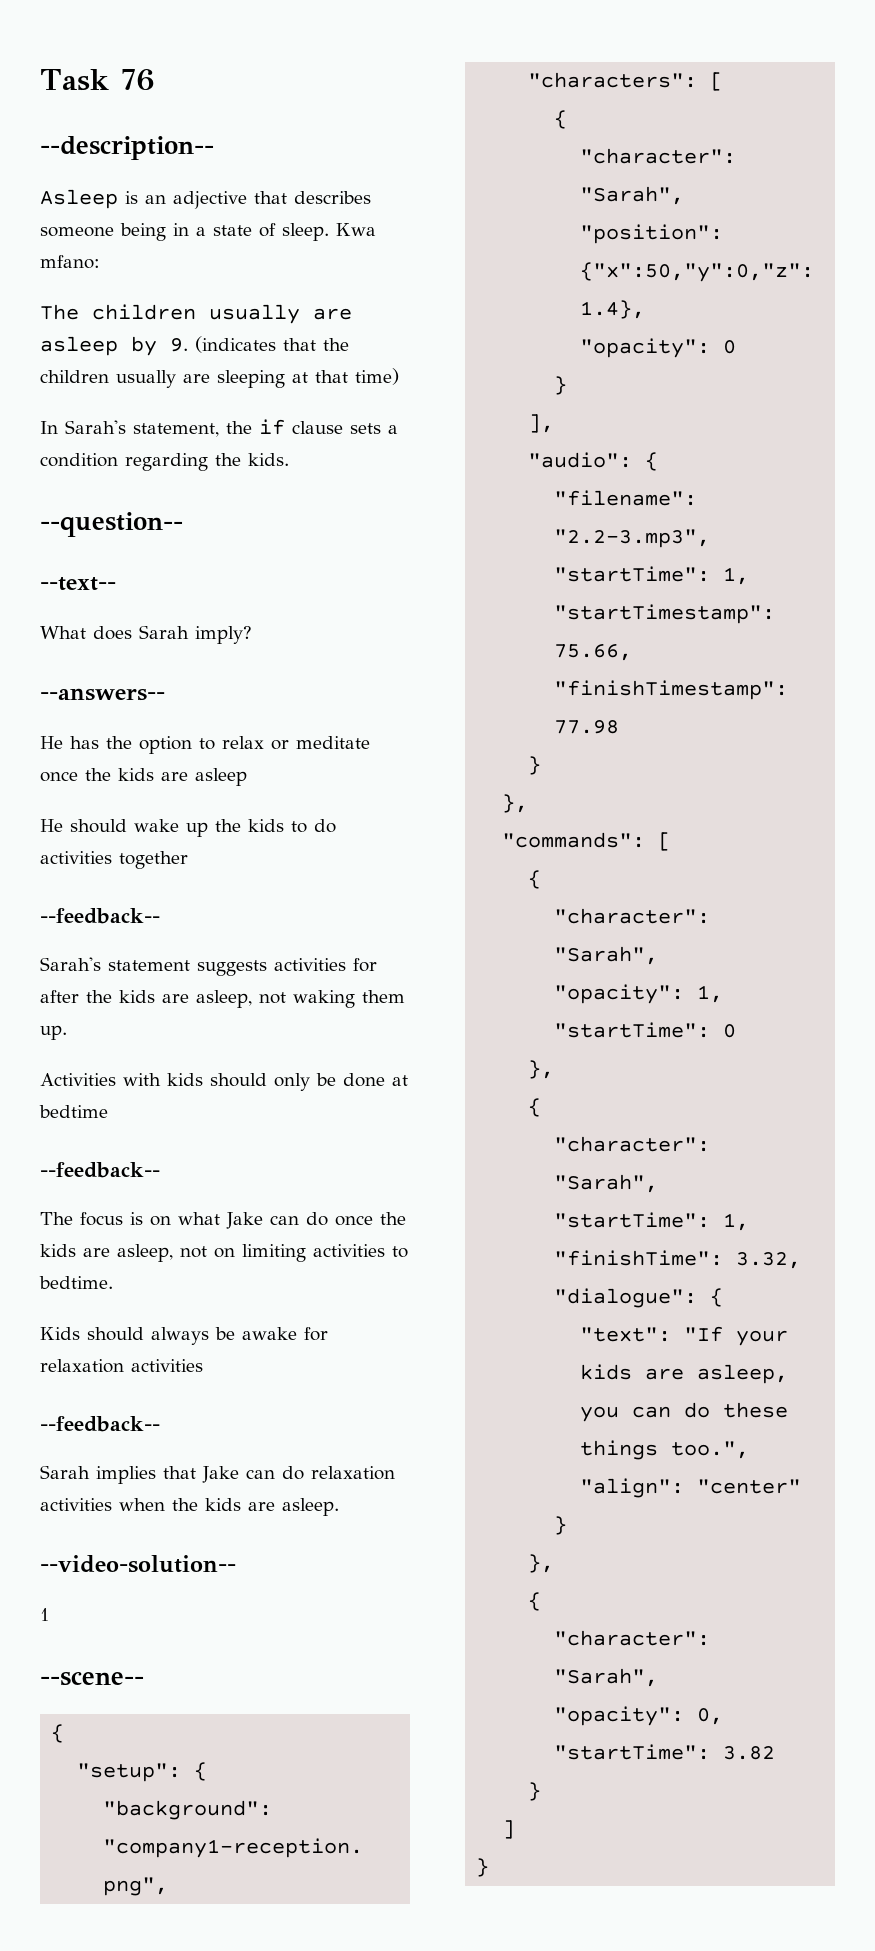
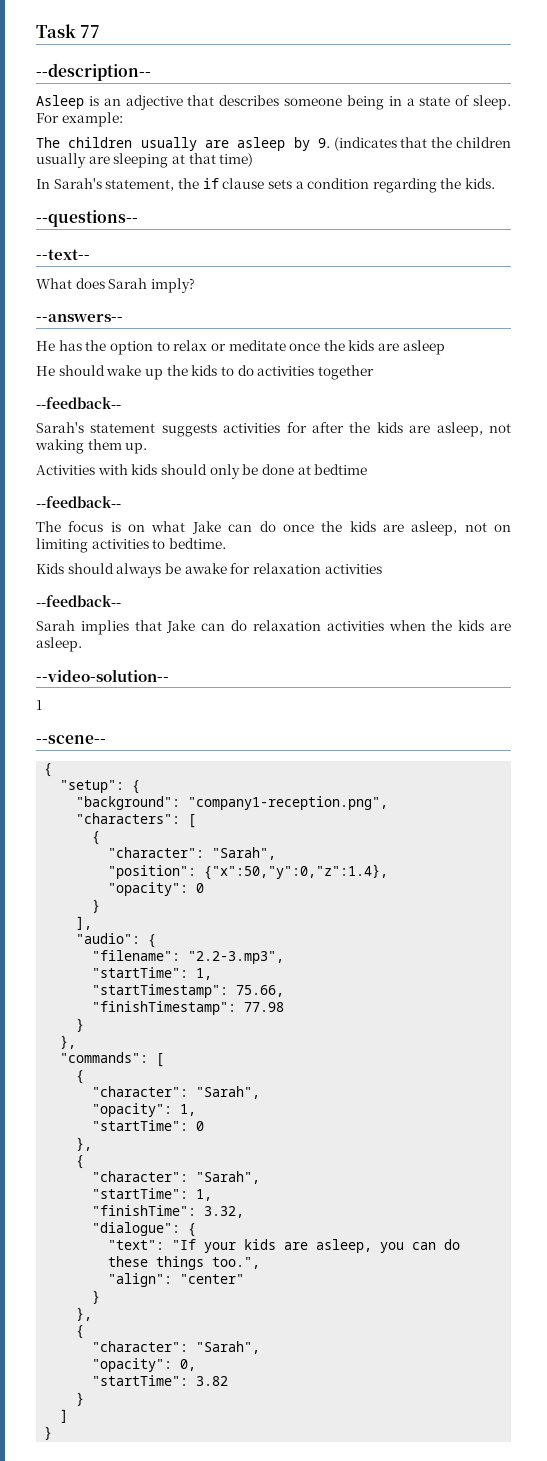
- Task 76
+ Task 77
- Kwa mfano:
+ For example:
- --question--
+ --questions--

